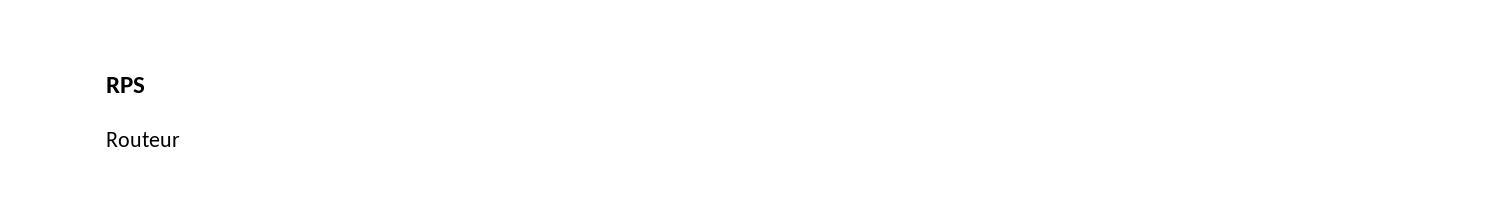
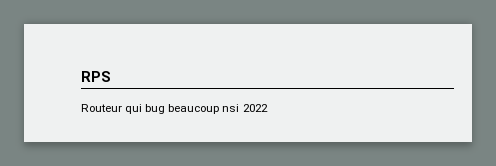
- Routeur
+ Routeur qui bug beaucoup nsi 2022

